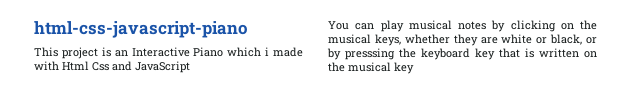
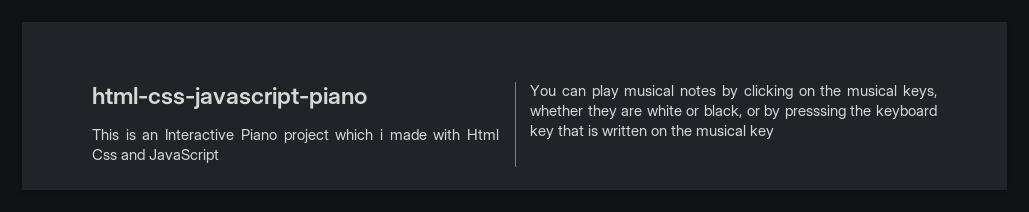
- This project is an Interactive Piano which i made with Html Css and JavaScript
+ This is an Interactive Piano project which i made with Html Css and JavaScript

